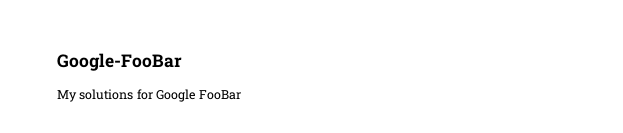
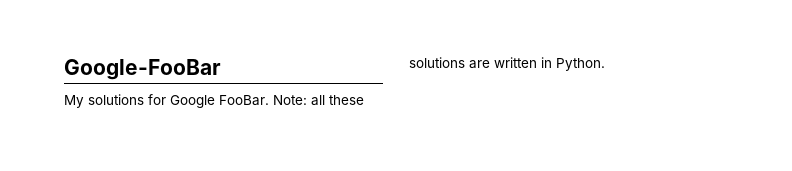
- My solutions for Google FooBar
+ My solutions for Google FooBar. Note: all these solutions are written in Python.

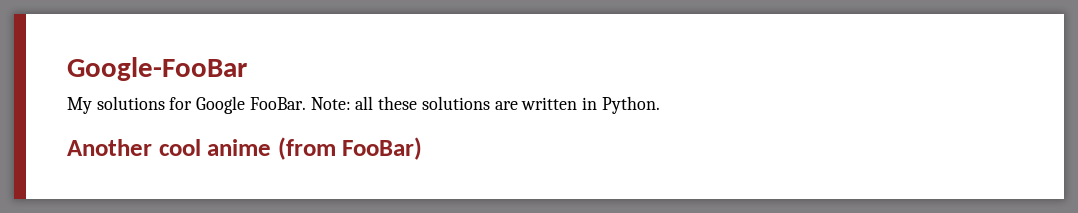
+ Another cool anime (from FooBar)

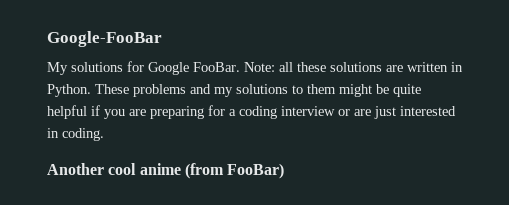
+ These problems and my solutions to them might be quite helpful if you are preparing for a coding interview or are just interested in coding.

